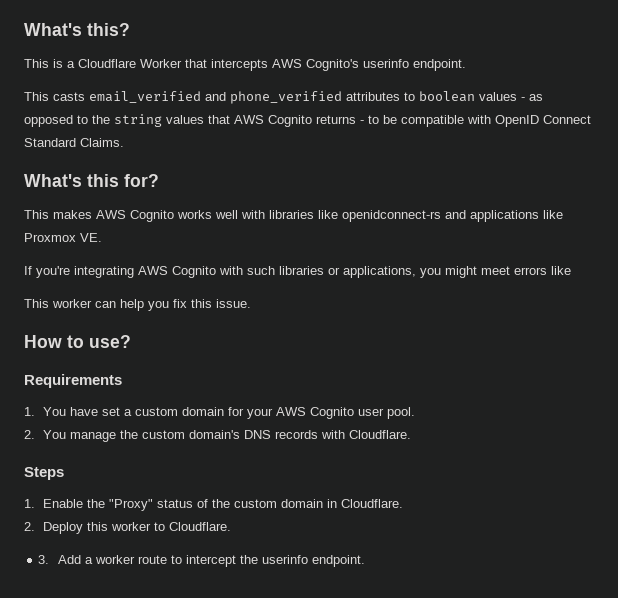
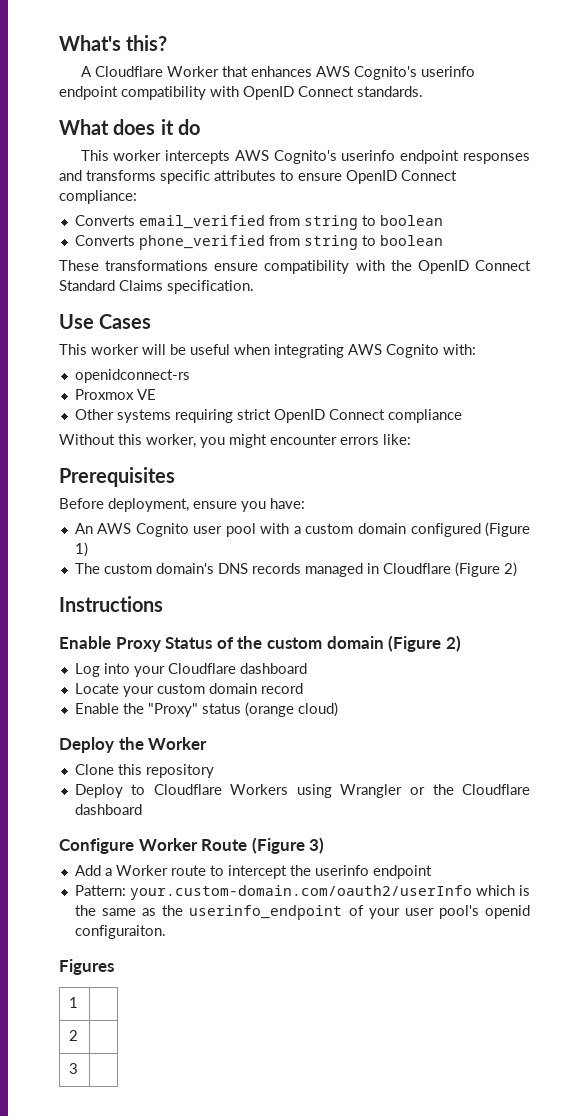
- This is a Cloudflare Worker that intercepts AWS Cognito's userinfo endpoint.
- This casts email_verified and phone_verified attributes to boolean values - as opposed to the string values that AWS Cognito returns - to be compatible with OpenID Connect Standard Claims.
- What's this for?
- This makes AWS Cognito works well with libraries like openidconnect-rs and applications like Proxmox VE.
- If you're integrating AWS Cognito with such libraries or applications, you might meet errors like
- This worker can help you fix this issue.
- How to use?
- Requirements
- 1. You have set a custom domain for your AWS Cognito user pool.
- 2. You manage the custom domain's DNS records with Cloudflare.
- Steps
- 1. Enable the "Proxy" status of the custom domain in Cloudflare.
- 2. Deploy this worker to Cloudflare.
- 3. Add a worker route to intercept the userinfo endpoint.
+ A Cloudflare Worker that enhances AWS Cognito's userinfo endpoint compatibility with OpenID Connect standards.
+ What does it do
+ This worker intercepts AWS Cognito's userinfo endpoint responses and transforms specific attributes to ensure OpenID Connect compliance:
+ Converts email_verified from string to boolean
+ Converts phone_verified from string to boolean
+ These transformations ensure compatibility with the OpenID Connect Standard Claims specification.
+ Use Cases
+ This worker will be useful when integrating AWS Cognito with:
+ openidconnect-rs
+ Proxmox VE
+ Other systems requiring strict OpenID Connect compliance
+ Without this worker, you might encounter errors like:
+ Prerequisites
+ Before deployment, ensure you have:
+ An AWS Cognito user pool with a custom domain configured (Figure 1)
+ The custom domain's DNS records managed in Cloudflare (Figure 2)
+ Instructions
+ Enable Proxy Status of the custom domain (Figure 2)
+ Log into your Cloudflare dashboard
+ Locate your custom domain record
+ Enable the "Proxy" status (orange cloud)
+ Deploy the Worker
+ Clone this repository
+ Deploy to Cloudflare Workers using Wrangler or the Cloudflare dashboard
+ Configure Worker Route (Figure 3)
+ Add a Worker route to intercept the userinfo endpoint
+ Pattern: your.custom-domain.com/oauth2/userInfo which is the same as the userinfo_endpoint of your user pool's openid configuraiton.
+ Figures
+ 1 |
+ 2 |
+ 3 |

